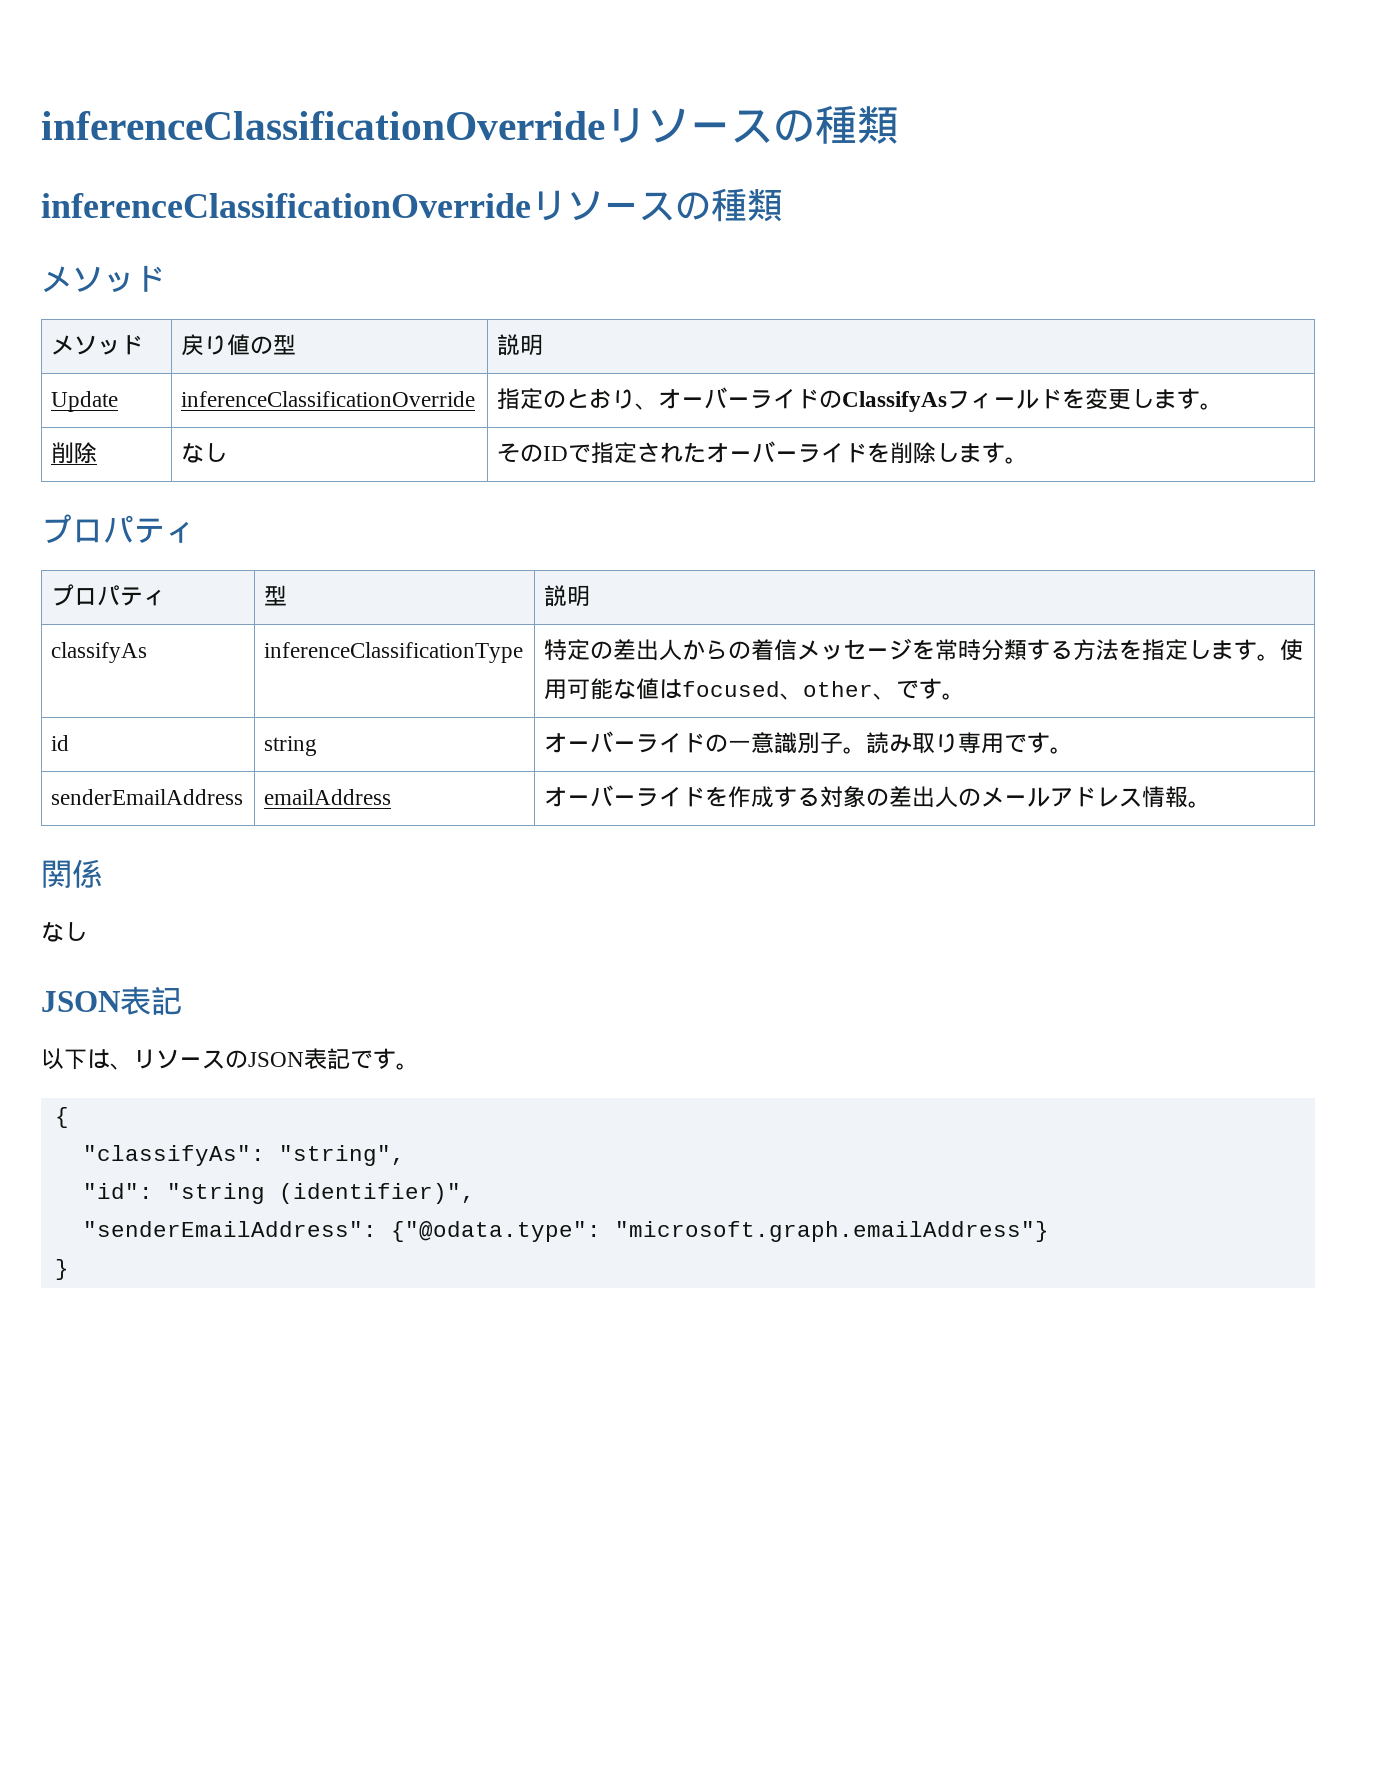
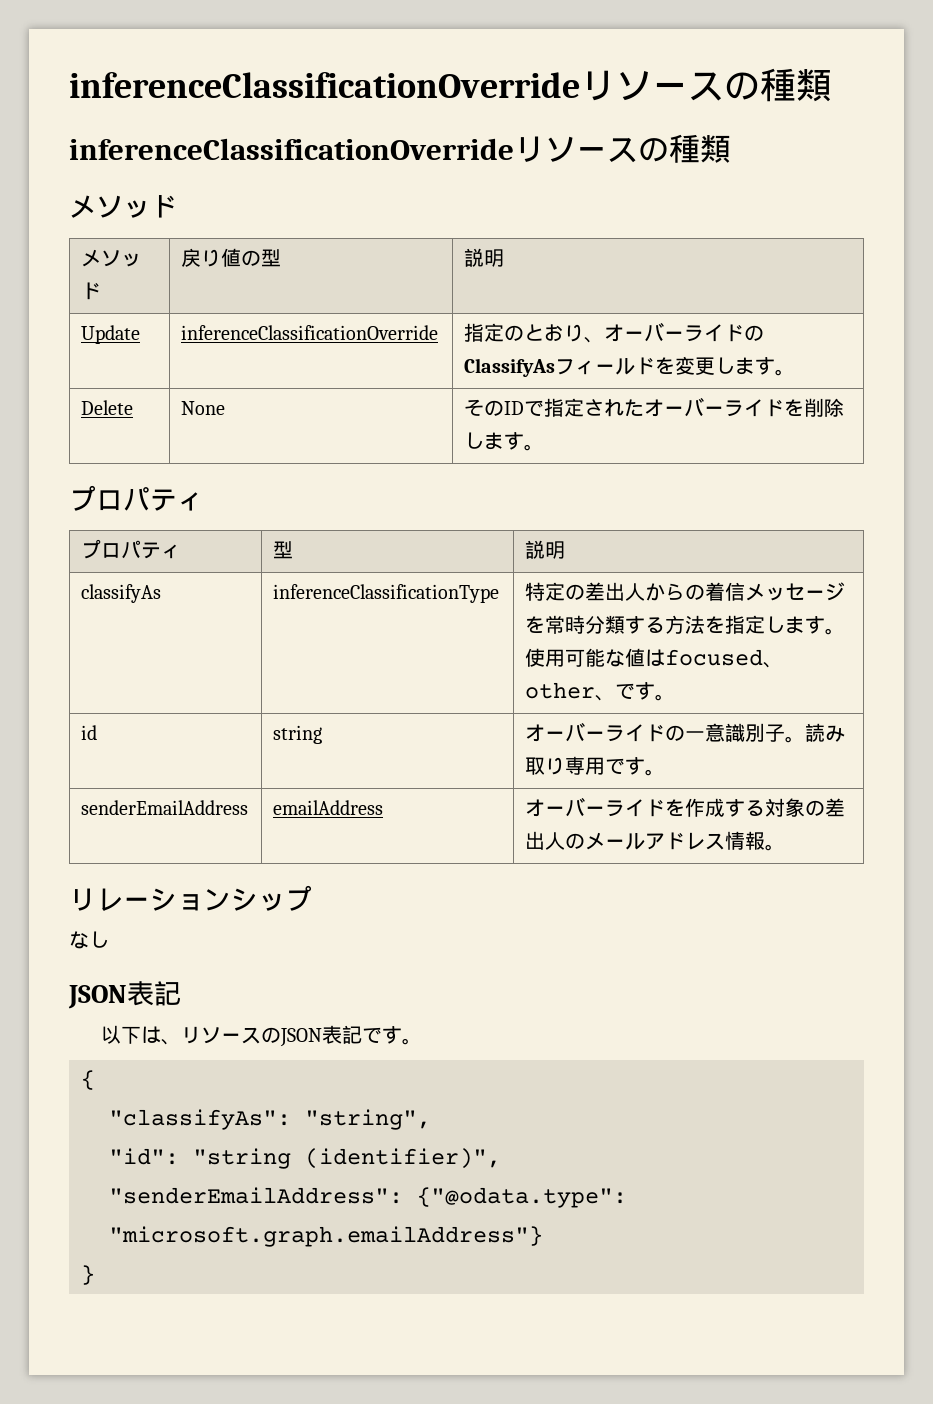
- 削除 | なし | そのIDで指定されたオーバーライドを削除します。
+ Delete | None | そのIDで指定されたオーバーライドを削除します。
- 関係
+ リレーションシップ

